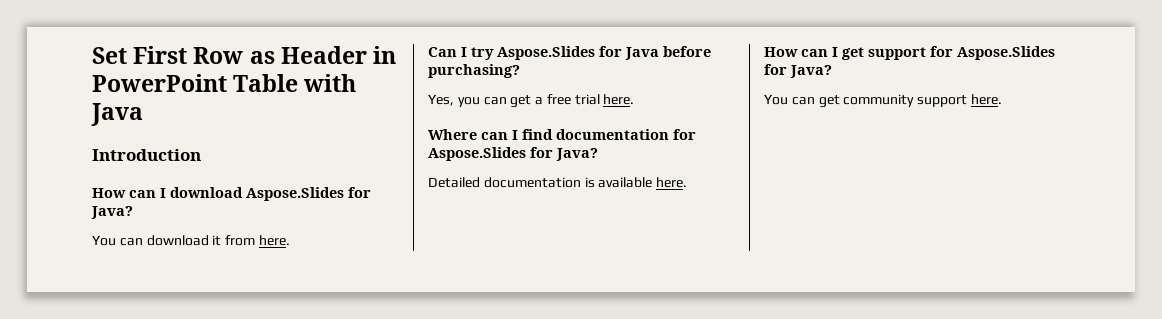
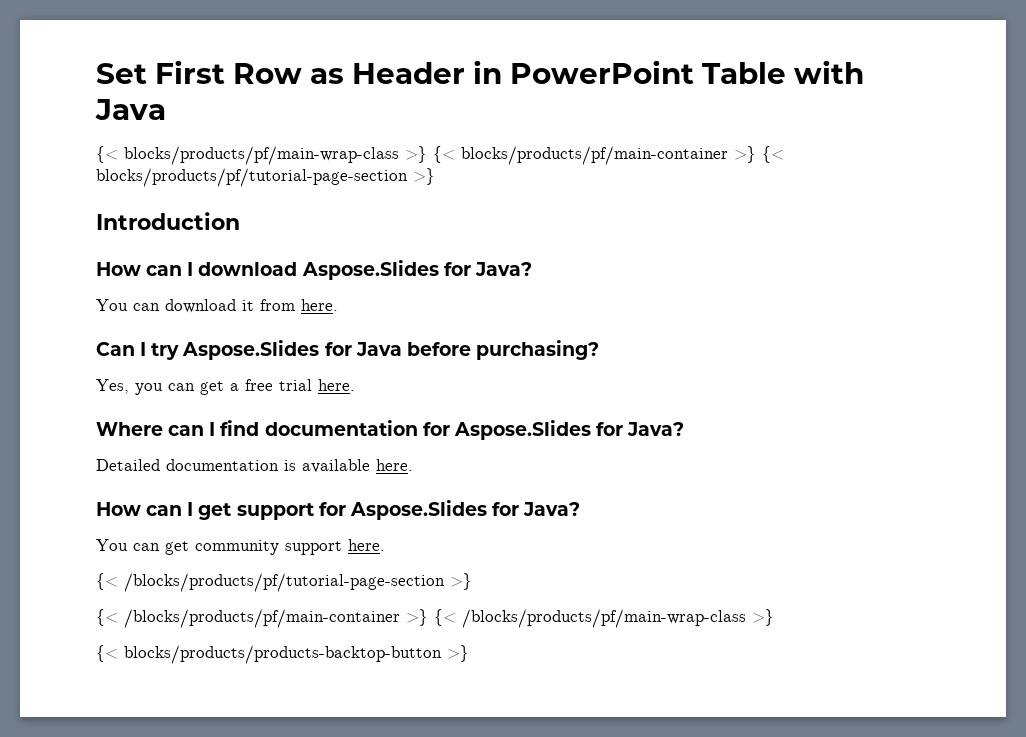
+ {< blocks/products/pf/main-wrap-class >} {< blocks/products/pf/main-container >} {< blocks/products/pf/tutorial-page-section >}
+ {< /blocks/products/pf/tutorial-page-section >}
+ {< /blocks/products/pf/main-container >} {< /blocks/products/pf/main-wrap-class >}
+ {< blocks/products/products-backtop-button >}

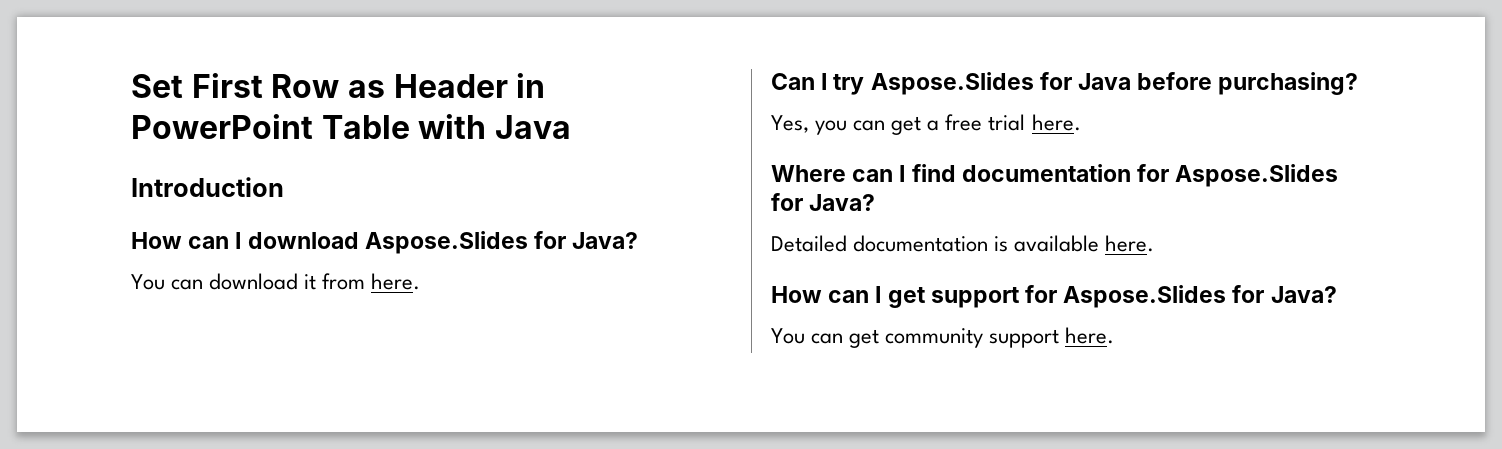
- {< blocks/products/pf/main-wrap-class >} {< blocks/products/pf/main-container >} {< blocks/products/pf/tutorial-page-section >}
- {< /blocks/products/pf/tutorial-page-section >}
- {< /blocks/products/pf/main-container >} {< /blocks/products/pf/main-wrap-class >}
- {< blocks/products/products-backtop-button >}

